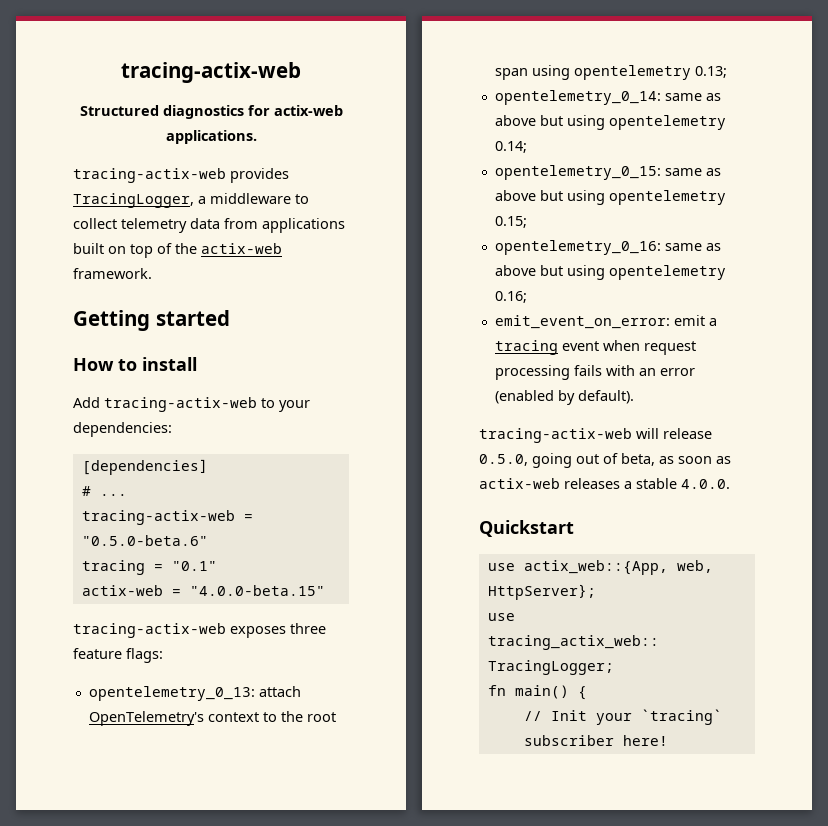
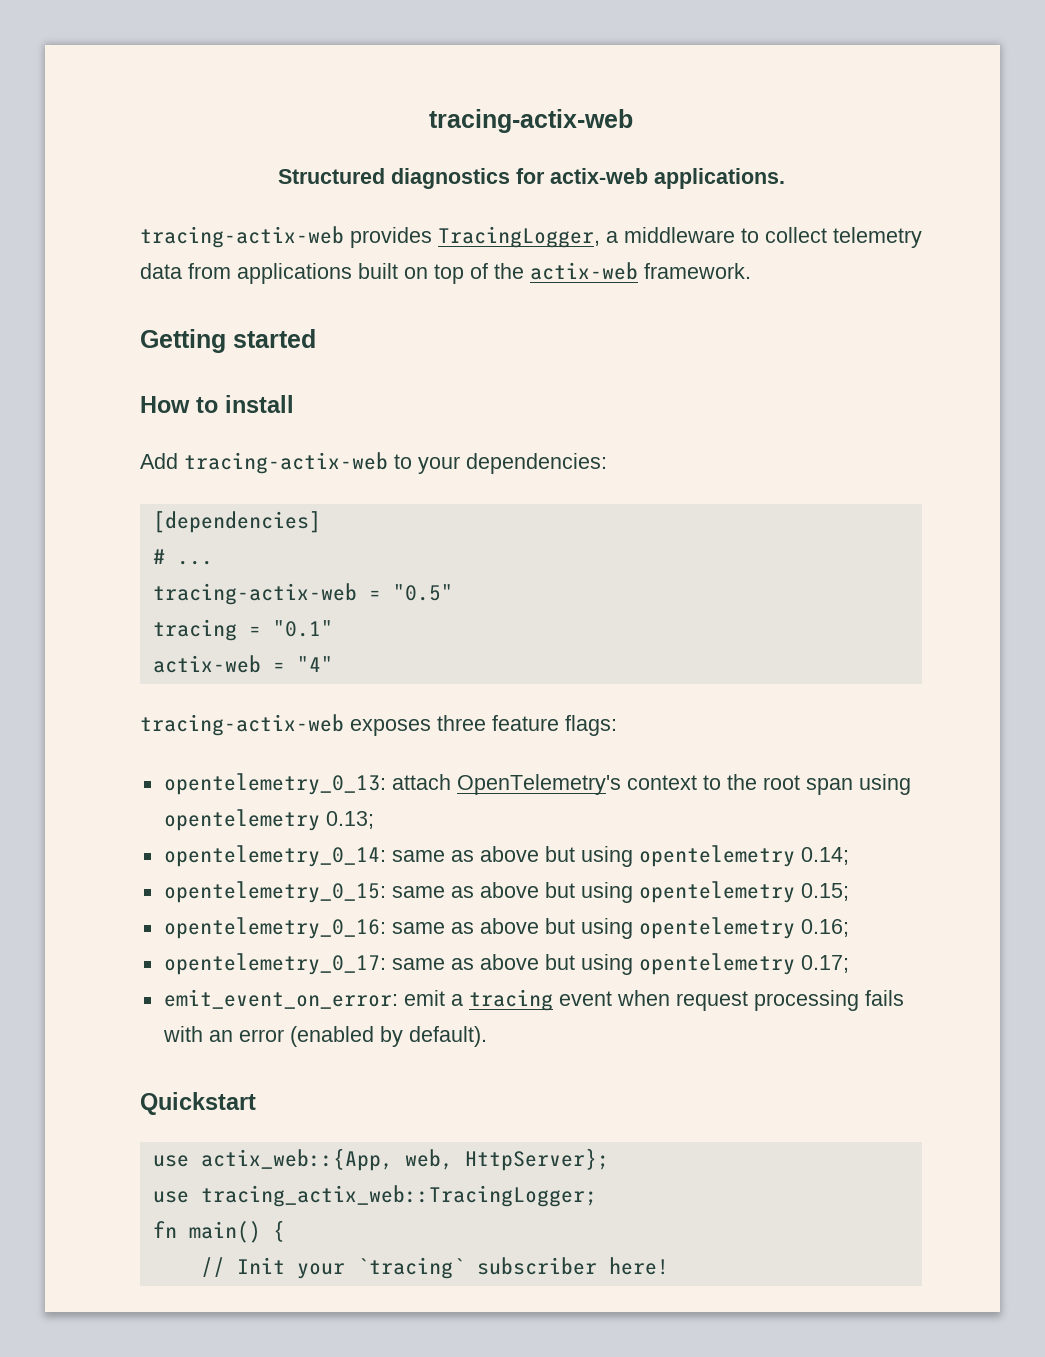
- tracing-actix-web = "0.5.0-beta.6"
+ tracing-actix-web = "0.5"
- actix-web = "4.0.0-beta.15"
+ actix-web = "4"
+ opentelemetry_0_17: same as above but using opentelemetry 0.17;
- tracing-actix-web will release 0.5.0, going out of beta, as soon as actix-web releases a stable 4.0.0.

